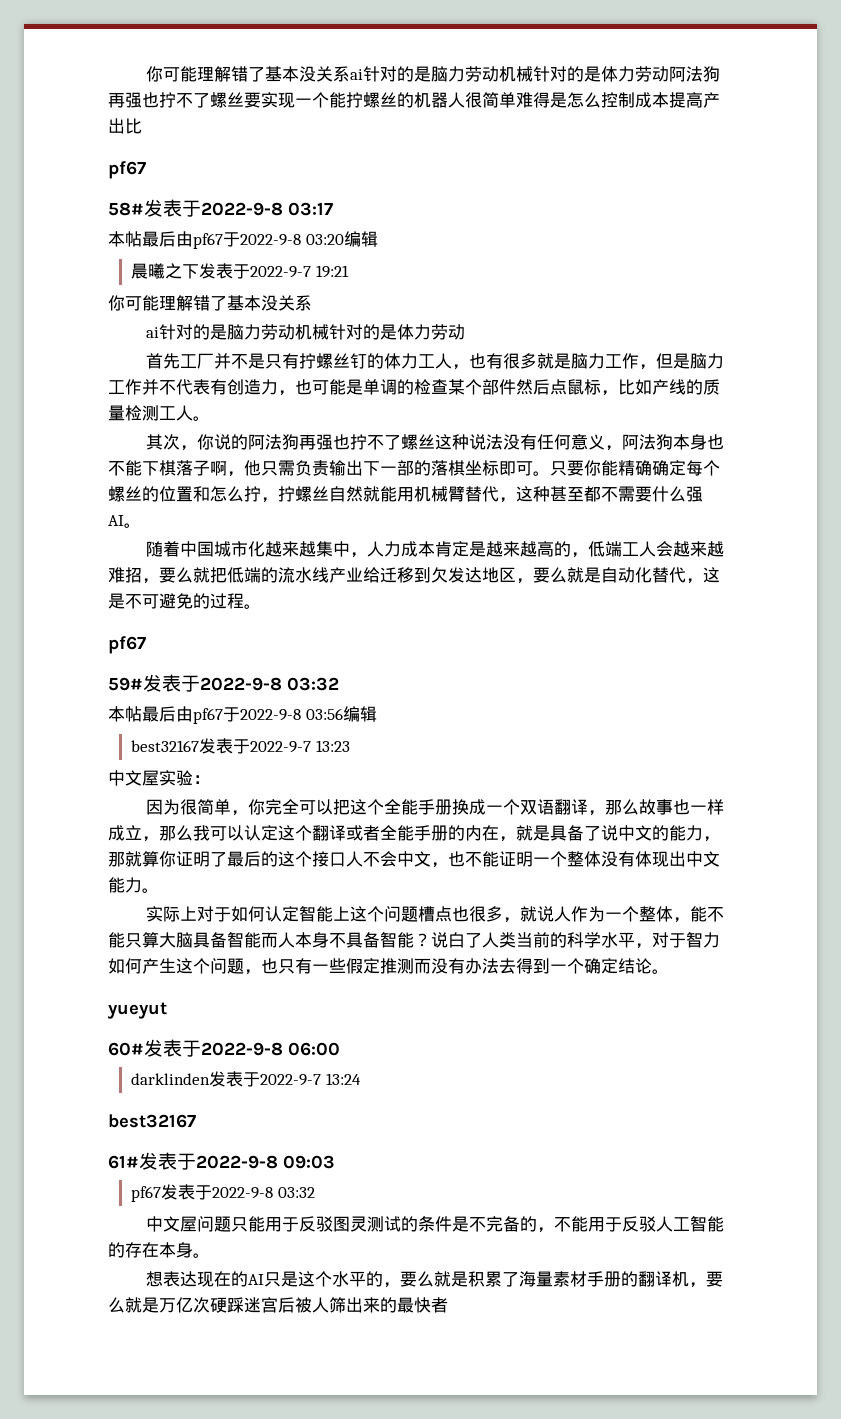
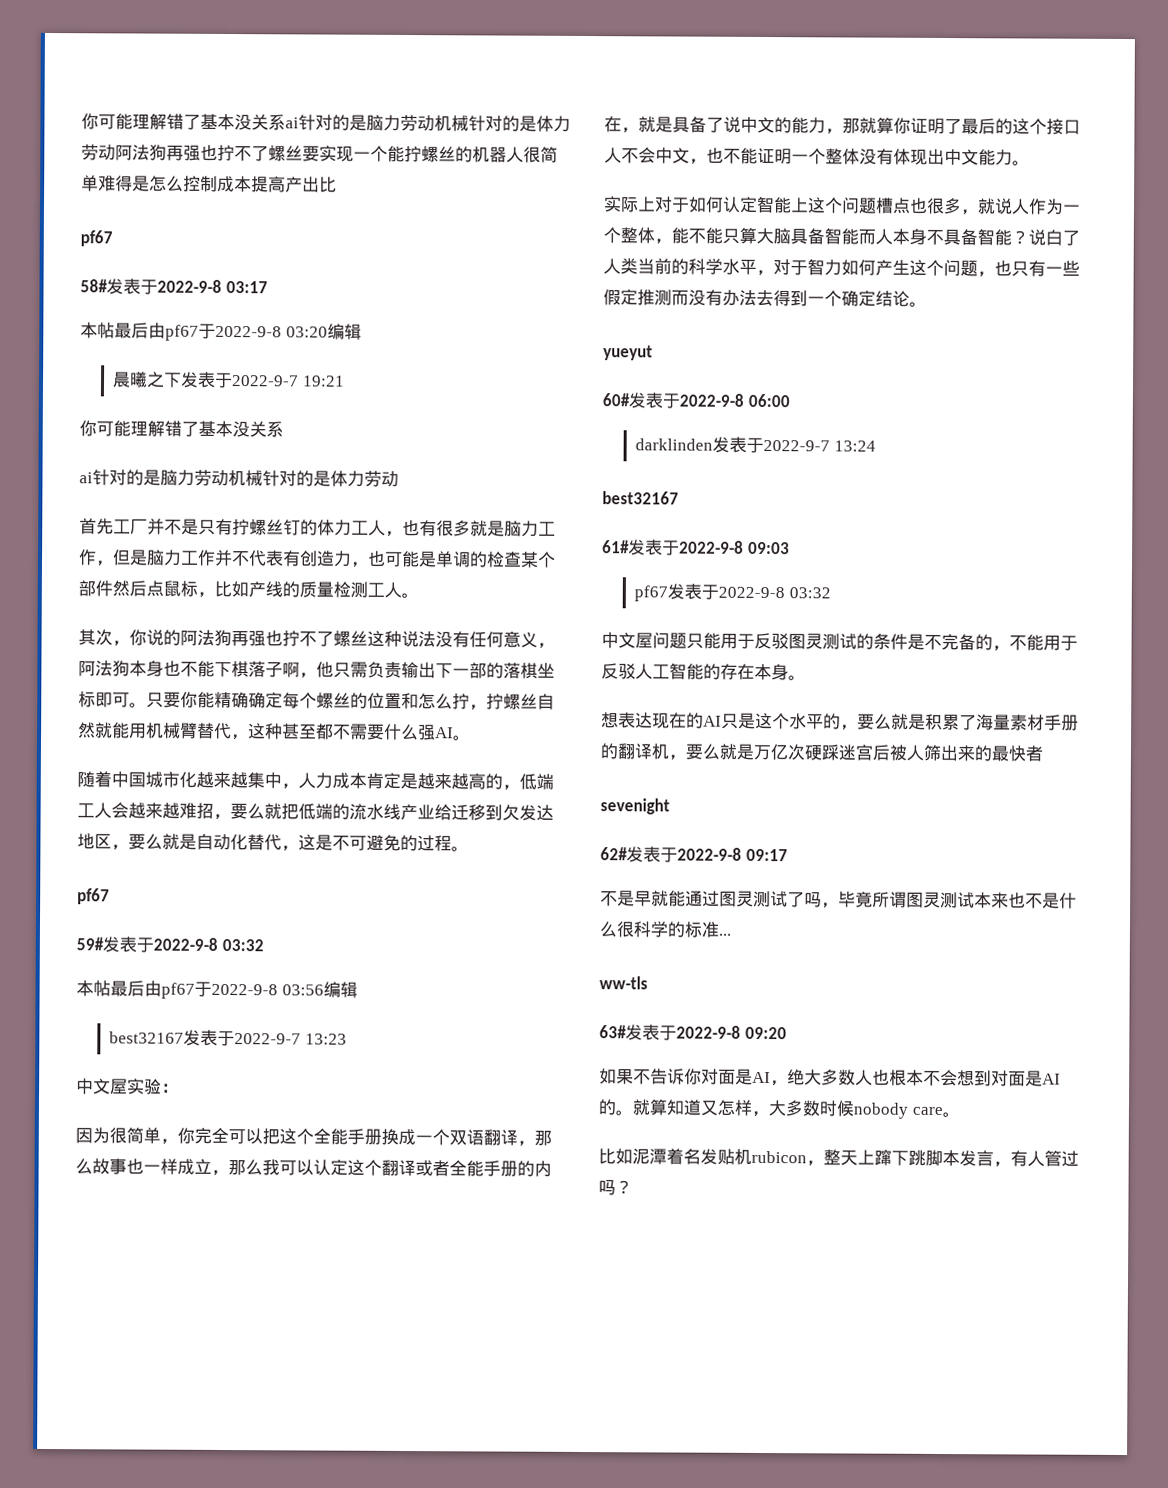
+ sevenight
+ 62#发表于2022-9-8 09:17
+ 不是早就能通过图灵测试了吗，毕竟所谓图灵测试本来也不是什么很科学的标准...
+ ww-tls
+ 63#发表于2022-9-8 09:20
+ 如果不告诉你对面是AI，绝大多数人也根本不会想到对面是AI的。就算知道又怎样，大多数时候nobody care。
+ 比如泥潭着名发贴机rubicon，整天上蹿下跳脚本发言，有人管过吗？

